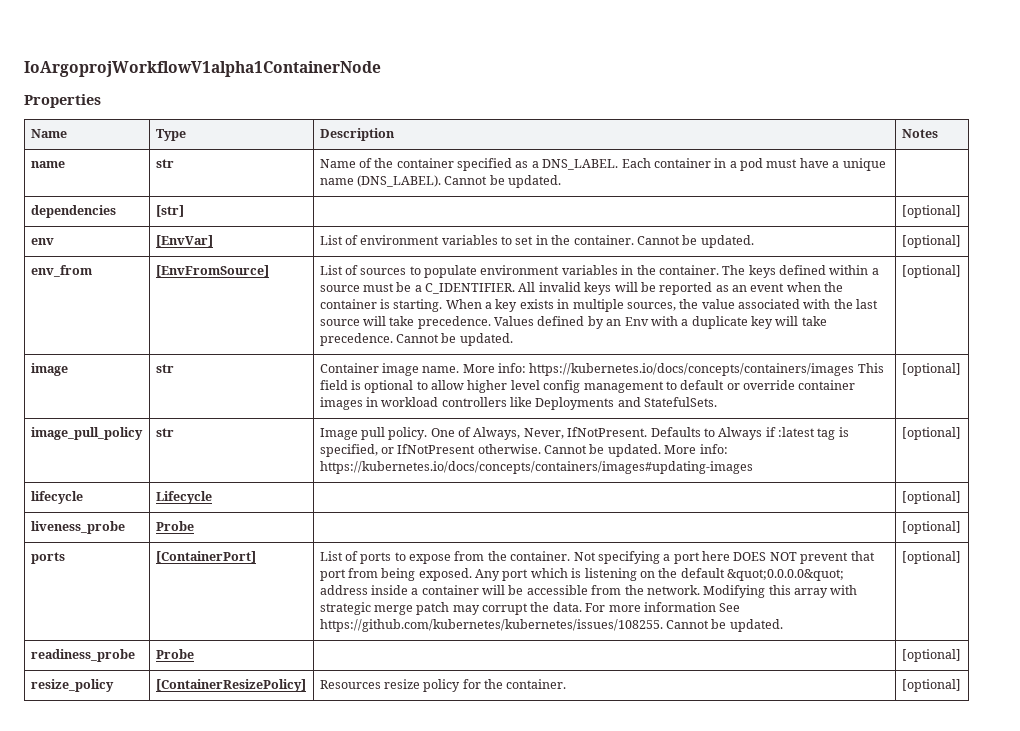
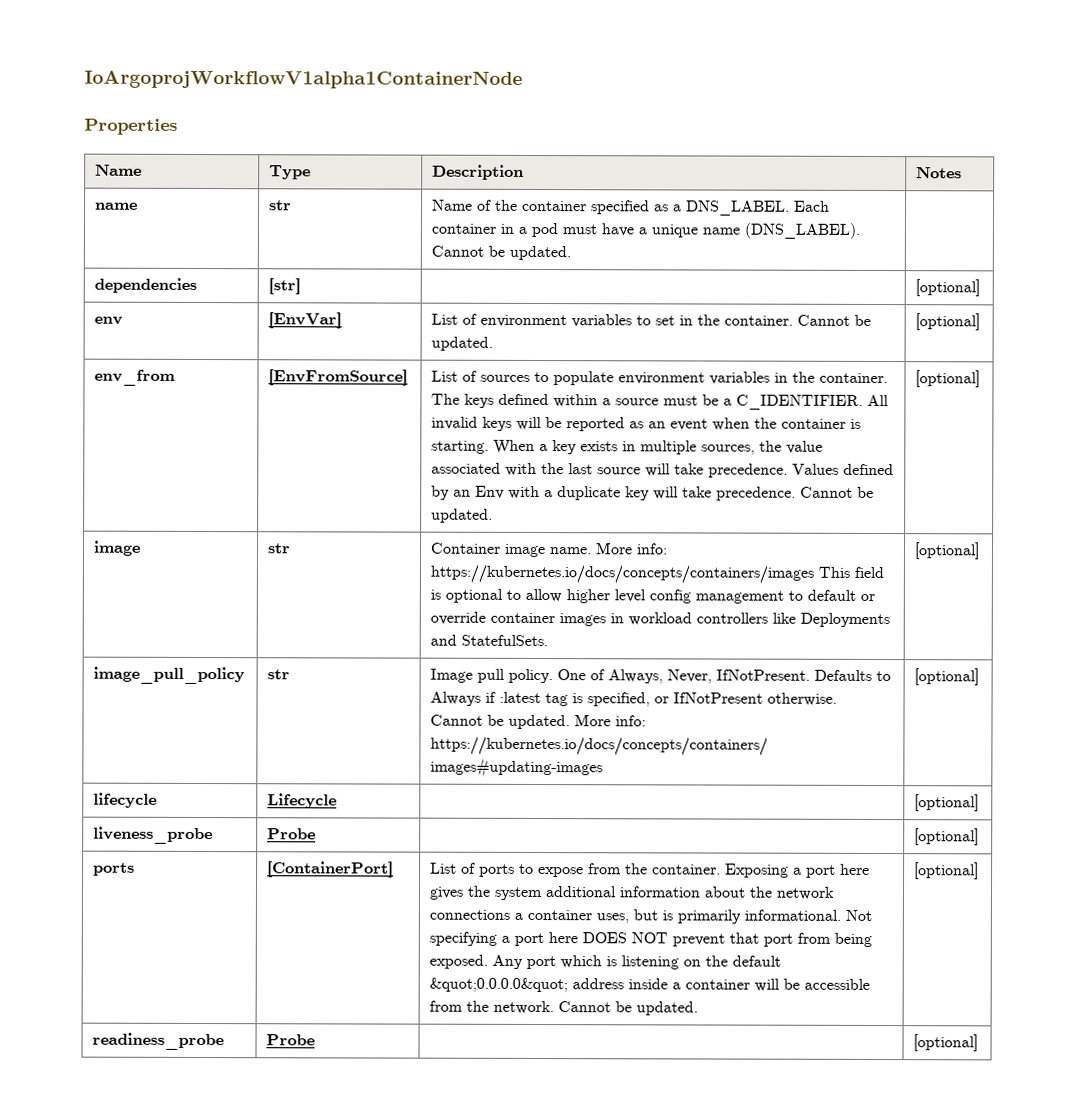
+ Exposing a port here gives the system additional information about the network connections a container uses, but is primarily informational.
- Any port which is listening on the default &quot;0.0.0.0&quot; address inside a container will be accessible from the network. Modifying this array with strategic merge patch may corrupt the data. For more information See https://github.com/kubernetes/kubernetes/issues/108255. Cannot be updated.
+ Any port which is listening on the default &quot;0.0.0.0&quot; address inside a container will be accessible from the network. Cannot be updated.
- resize_policy | [ContainerResizePolicy] | Resources resize policy for the container. | [optional]

